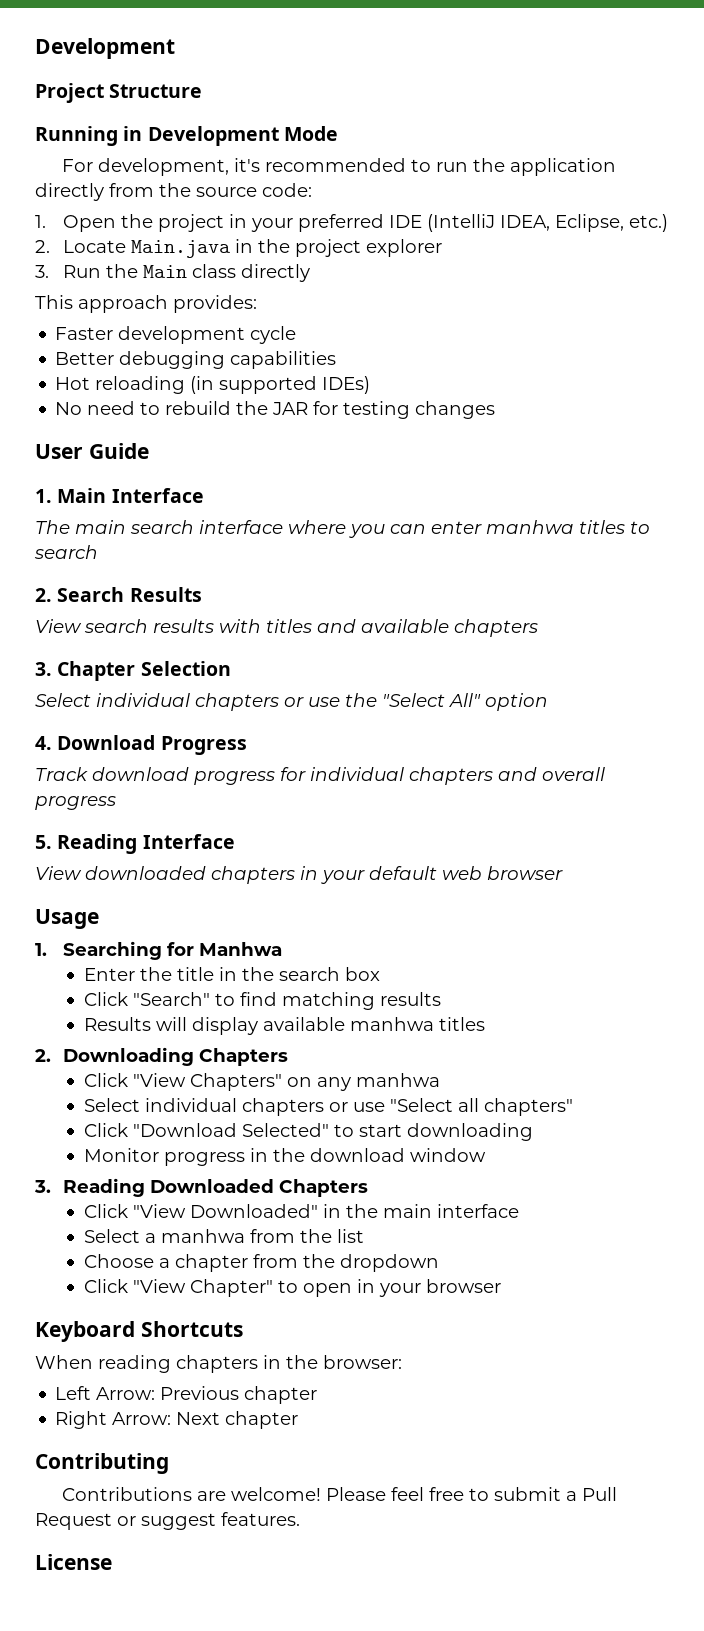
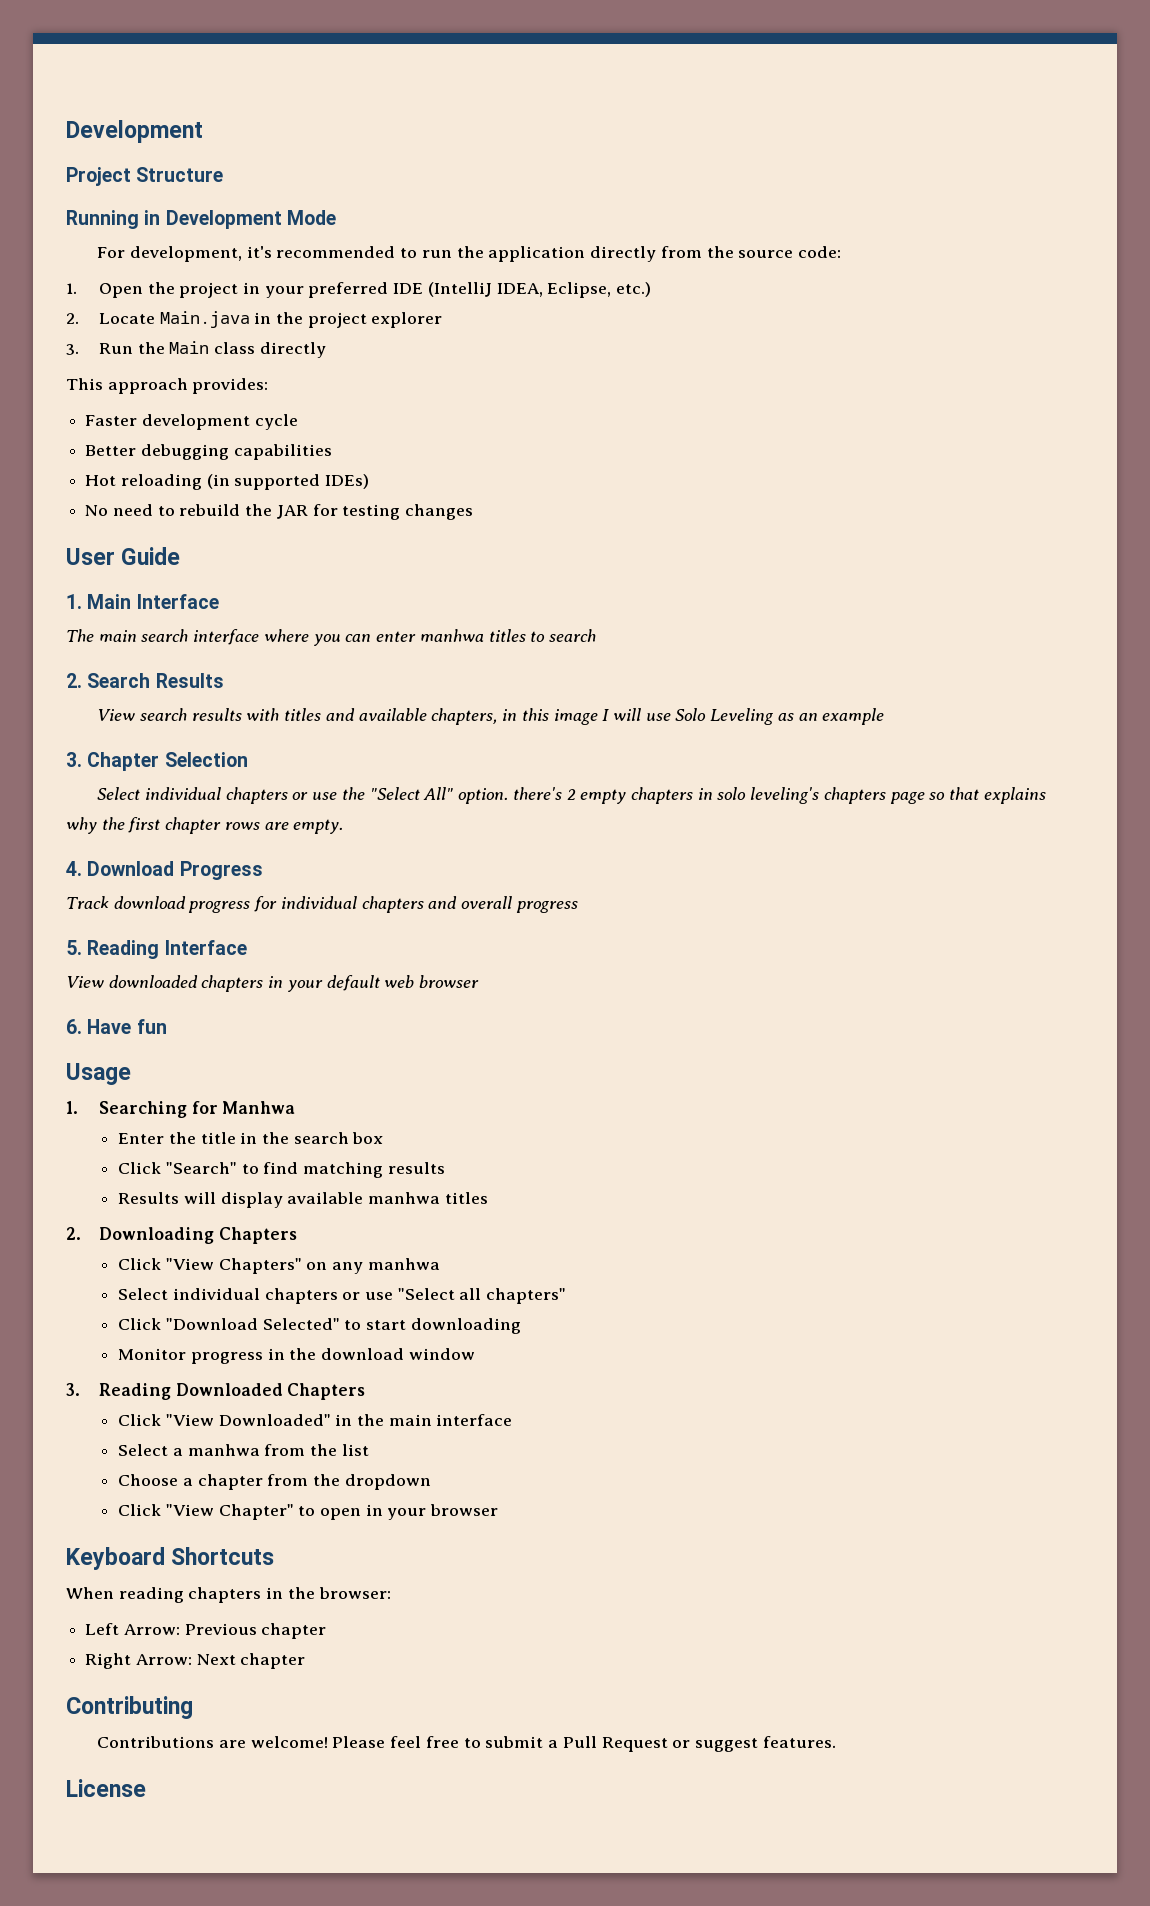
- View search results with titles and available chapters
+ View search results with titles and available chapters, in this image I will use Solo Leveling as an example
- Select individual chapters or use the "Select All" option
+ Select individual chapters or use the "Select All" option. there's 2 empty chapters in solo leveling's chapters page so that explains why the first chapter rows are empty.
+ 6. Have fun

